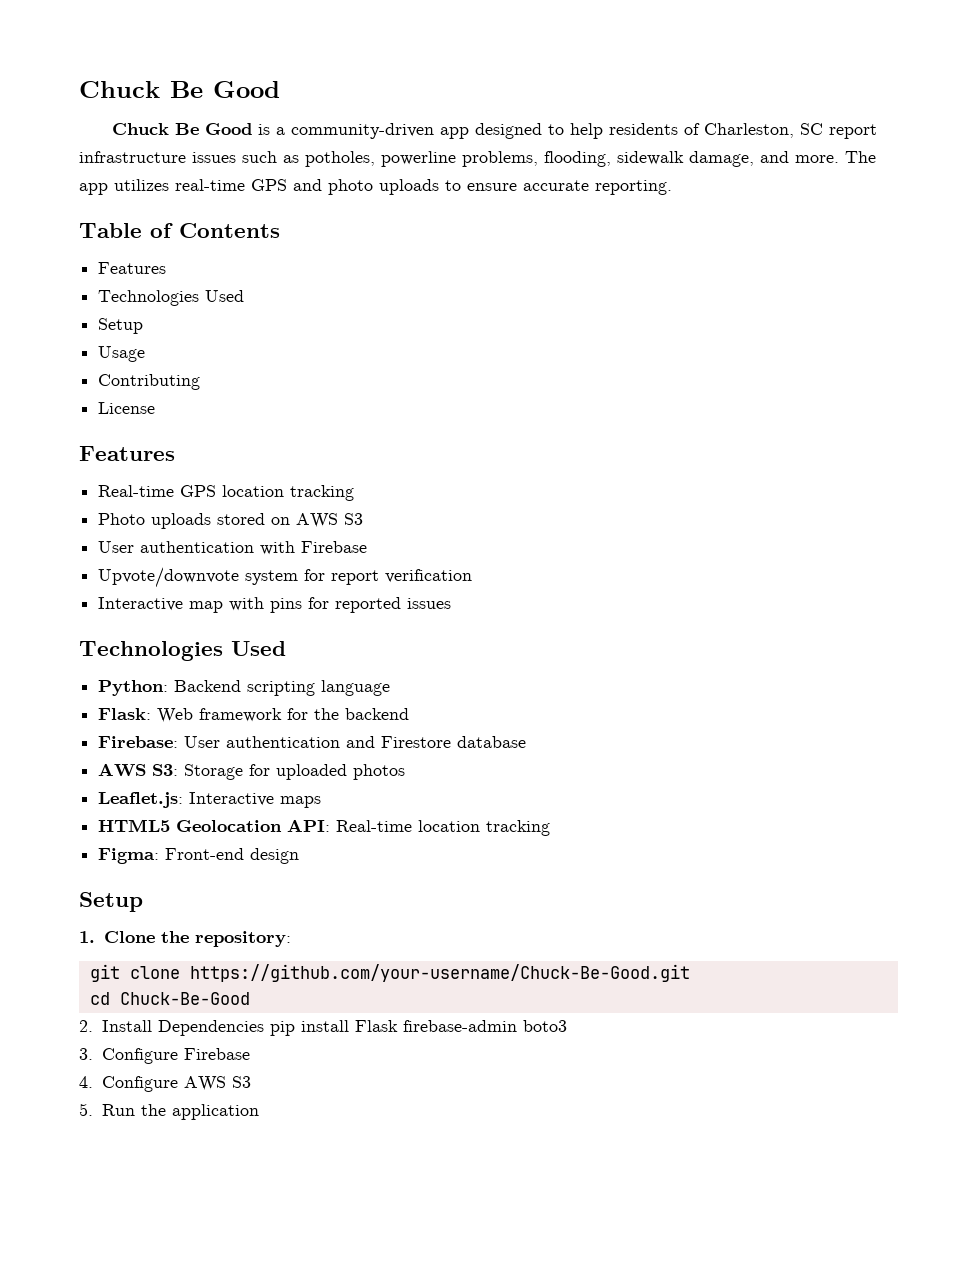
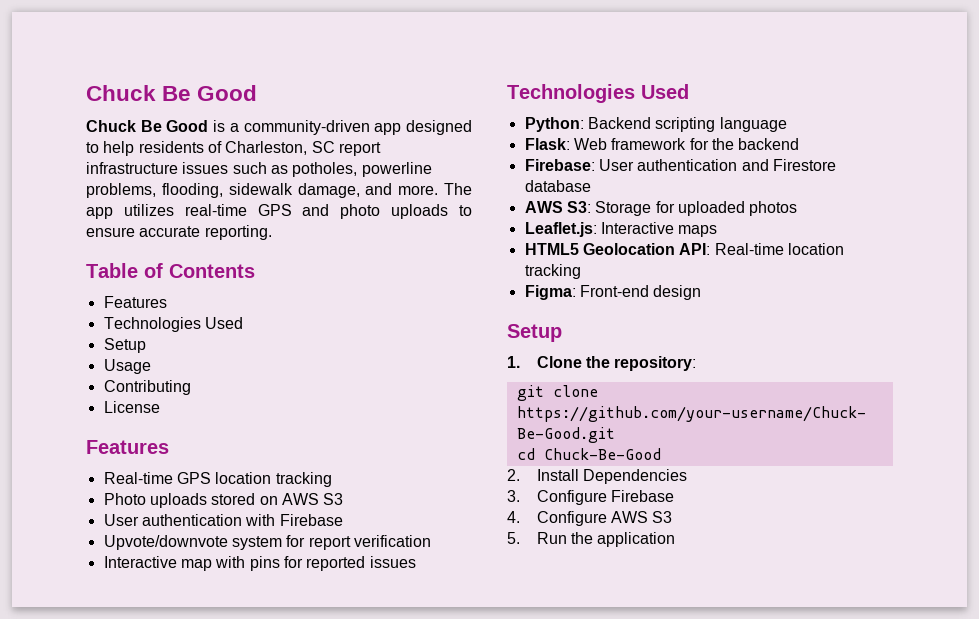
- 2. Install Dependencies pip install Flask firebase-admin boto3
+ 2. Install Dependencies

